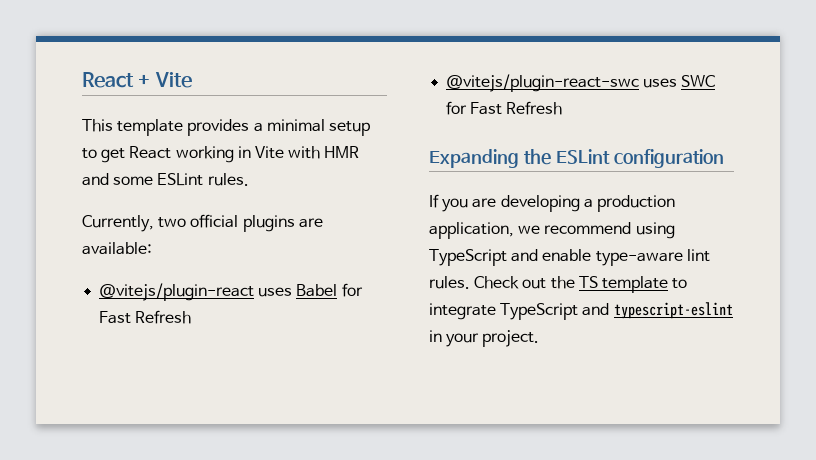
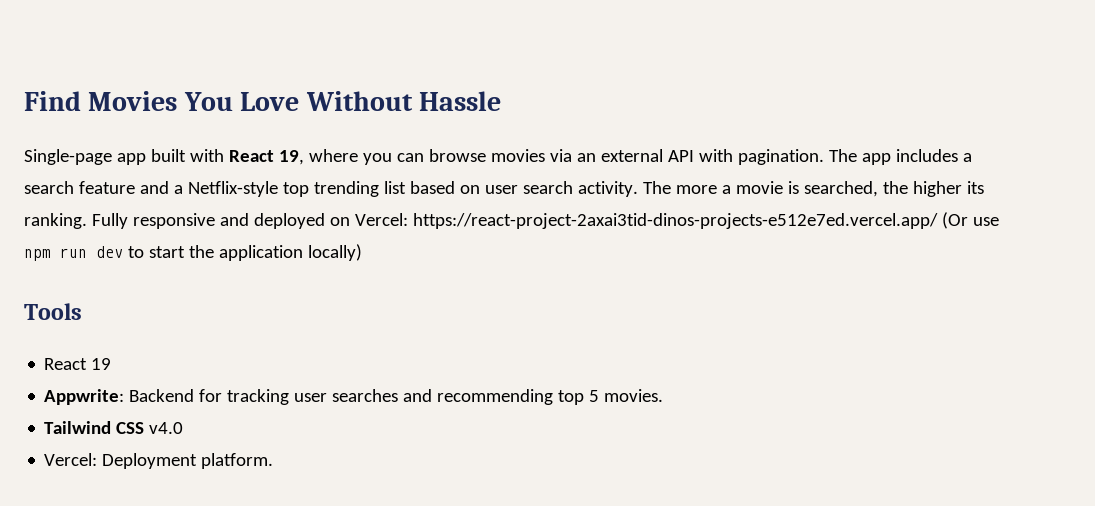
- React + Vite
- This template provides a minimal setup to get React working in Vite with HMR and some ESLint rules.
- Currently, two official plugins are available:
- @vitejs/plugin-react uses Babel for Fast Refresh
- @vitejs/plugin-react-swc uses SWC for Fast Refresh
- Expanding the ESLint configuration
- If you are developing a production application, we recommend using TypeScript and enable type-aware lint rules. Check out the TS template to integrate TypeScript and typescript-eslint in your project.
+ Find Movies You Love Without Hassle
+ Single-page app built with React 19, where you can browse movies via an external API with pagination. The app includes a search feature and a Netflix-style top trending list based on user search activity. The more a movie is searched, the higher its ranking. Fully responsive and deployed on Vercel: https://react-project-2axai3tid-dinos-projects-e512e7ed.vercel.app/ (Or use npm run dev to start the application locally)
+ Tools
+ React 19
+ Appwrite: Backend for tracking user searches and recommending top 5 movies.
+ Tailwind CSS v4.0
+ Vercel: Deployment platform.

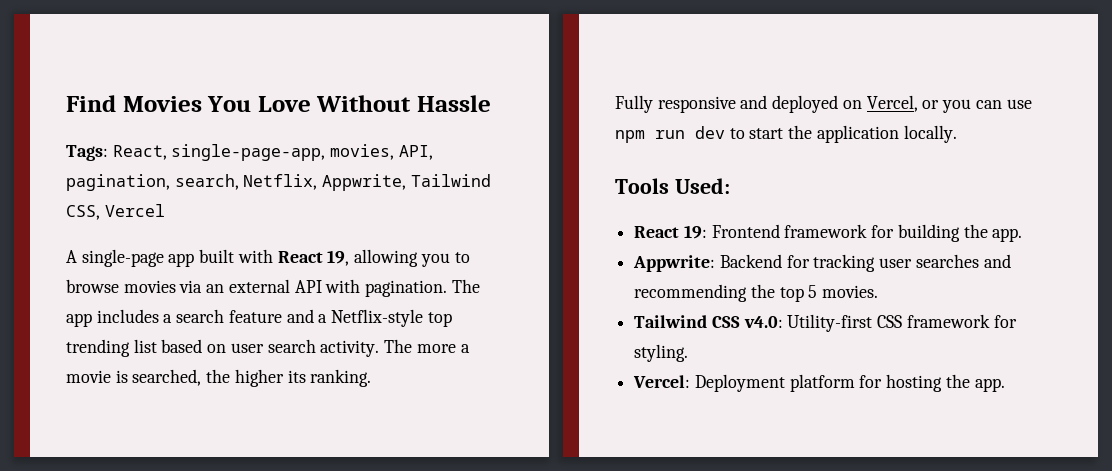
- Single-page app built with React 19, where you can browse movies via an external API with pagination.
+ Tags: React, single-page-app, movies, API, pagination, search, Netflix, Appwrite, Tailwind CSS, Vercel
+ A single-page app built with React 19, allowing you to browse movies via an external API with pagination.
- The more a movie is searched, the higher its ranking. Fully responsive and deployed on Vercel: https://react-project-2axai3tid-dinos-projects-e512e7ed.vercel.app/ (Or use npm run dev to start the application locally)
+ The more a movie is searched, the higher its ranking.
+ Fully responsive and deployed on Vercel, or you can use npm run dev to start the application locally.
- Tools
- React 19
+ Tools Used:
+ React 19: Frontend framework for building the app.
- Appwrite: Backend for tracking user searches and recommending top 5 movies.
+ Appwrite: Backend for tracking user searches and recommending the top 5 movies.
- Tailwind CSS v4.0
- Vercel: Deployment platform.
+ Tailwind CSS v4.0: Utility-first CSS framework for styling.
+ Vercel: Deployment platform for hosting the app.

